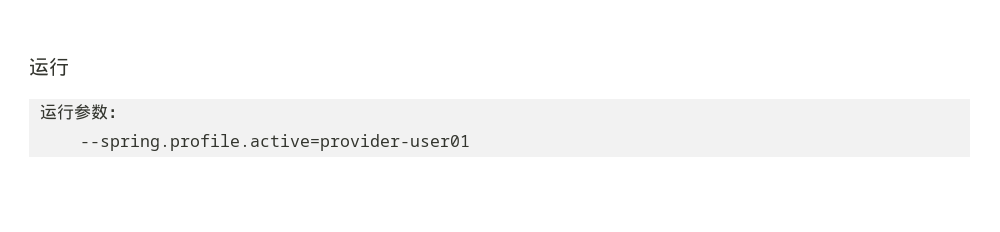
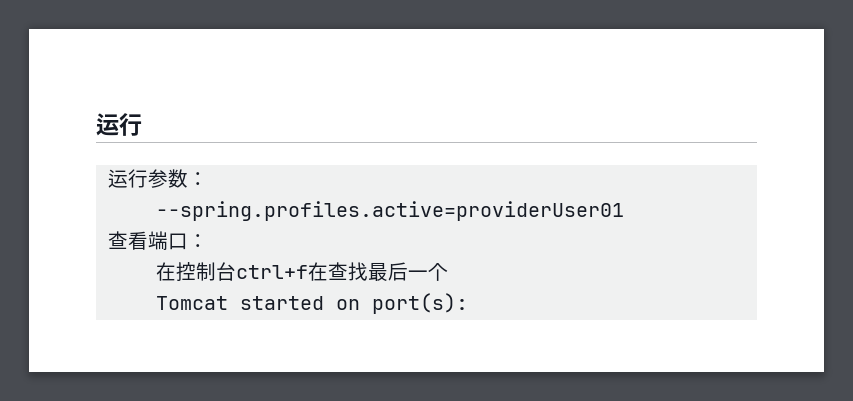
- --spring.profile.active=provider-user01
+ --spring.profiles.active=providerUser01
+ 查看端口：
+ 在控制台ctrl+f在查找最后一个
+ Tomcat started on port(s):

